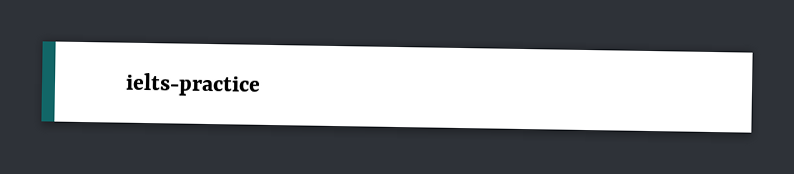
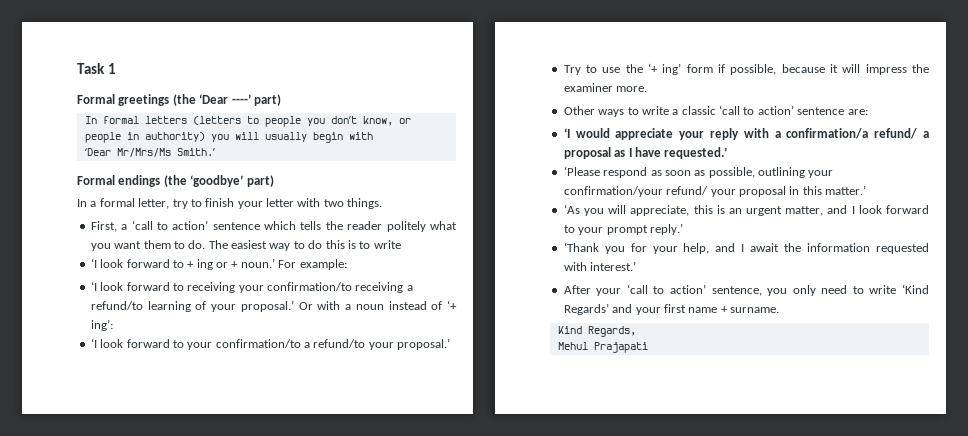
- ielts-practice
+ Task 1
+ Formal greetings (the ‘Dear ----’ part)
+ In formal letters (letters to people you don’t know, or people in authority) you will usually begin with
+ ‘Dear Mr/Mrs/Ms Smith.’
+ Formal endings (the ‘goodbye’ part)
+ In a formal letter, try to finish your letter with two things.
+ First, a ‘call to action’ sentence which tells the reader politely what you want them to do. The easiest way to do this is to write
+ ‘I look forward to + ing or + noun.’ For example:
+ ‘I look forward to receiving your confirmation/to receiving a refund/to learning of your proposal.’ Or with a noun instead of ‘+ ing’:
+ ‘I look forward to your confirmation/to a refund/to your proposal.’
+ Try to use the ‘+ ing’ form if possible, because it will impress the examiner more.
+ Other ways to write a classic ‘call to action’ sentence are:
+ ‘I would appreciate your reply with a confirmation/a refund/ a proposal as I have requested.’
+ ‘Please respond as soon as possible, outlining your confirmation/your refund/ your proposal in this matter.’
+ ‘As you will appreciate, this is an urgent matter, and I look forward to your prompt reply.’
+ ‘Thank you for your help, and I await the information requested with interest.’
+ After your ‘call to action’ sentence, you only need to write ‘Kind Regards’ and your first name + surname.
+ Kind Regards,
+ Mehul Prajapati

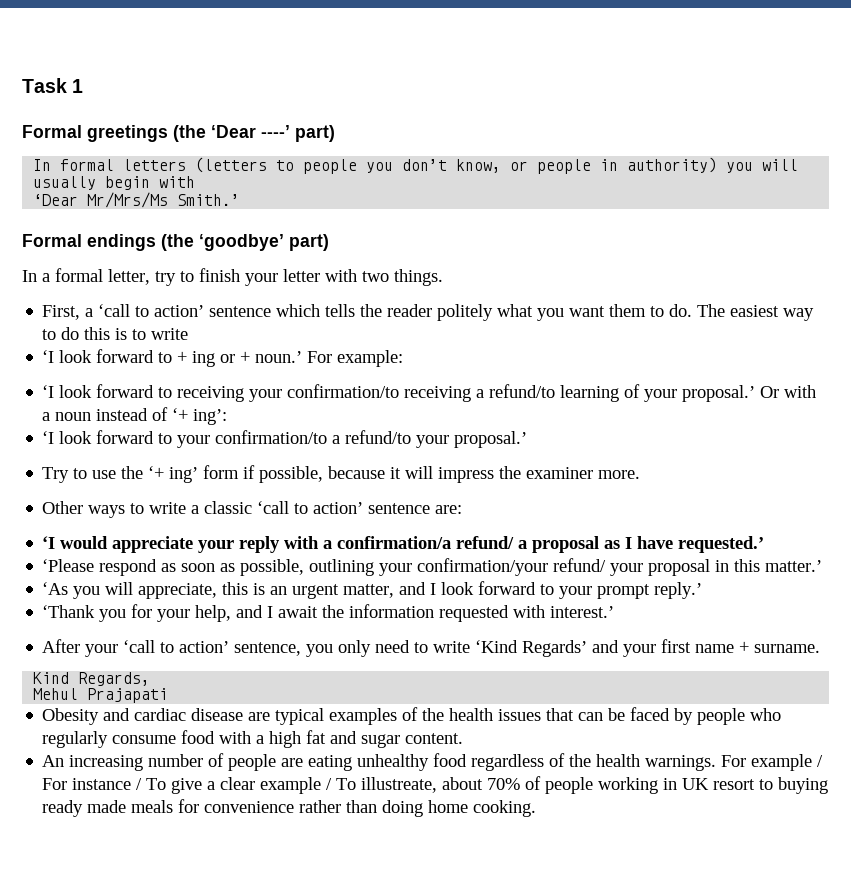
+ Obesity and cardiac disease are typical examples of the health issues that can be faced by people who regularly consume food with a high fat and sugar content.
+ An increasing number of people are eating unhealthy food regardless of the health warnings. For example / For instance / To give a clear example / To illustreate, about 70% of people working in UK resort to buying ready made meals for convenience rather than doing home cooking.

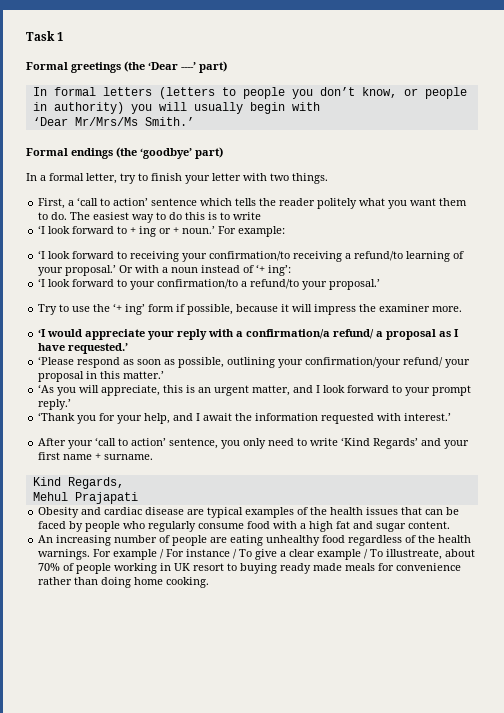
- Other ways to write a classic ‘call to action’ sentence are:

